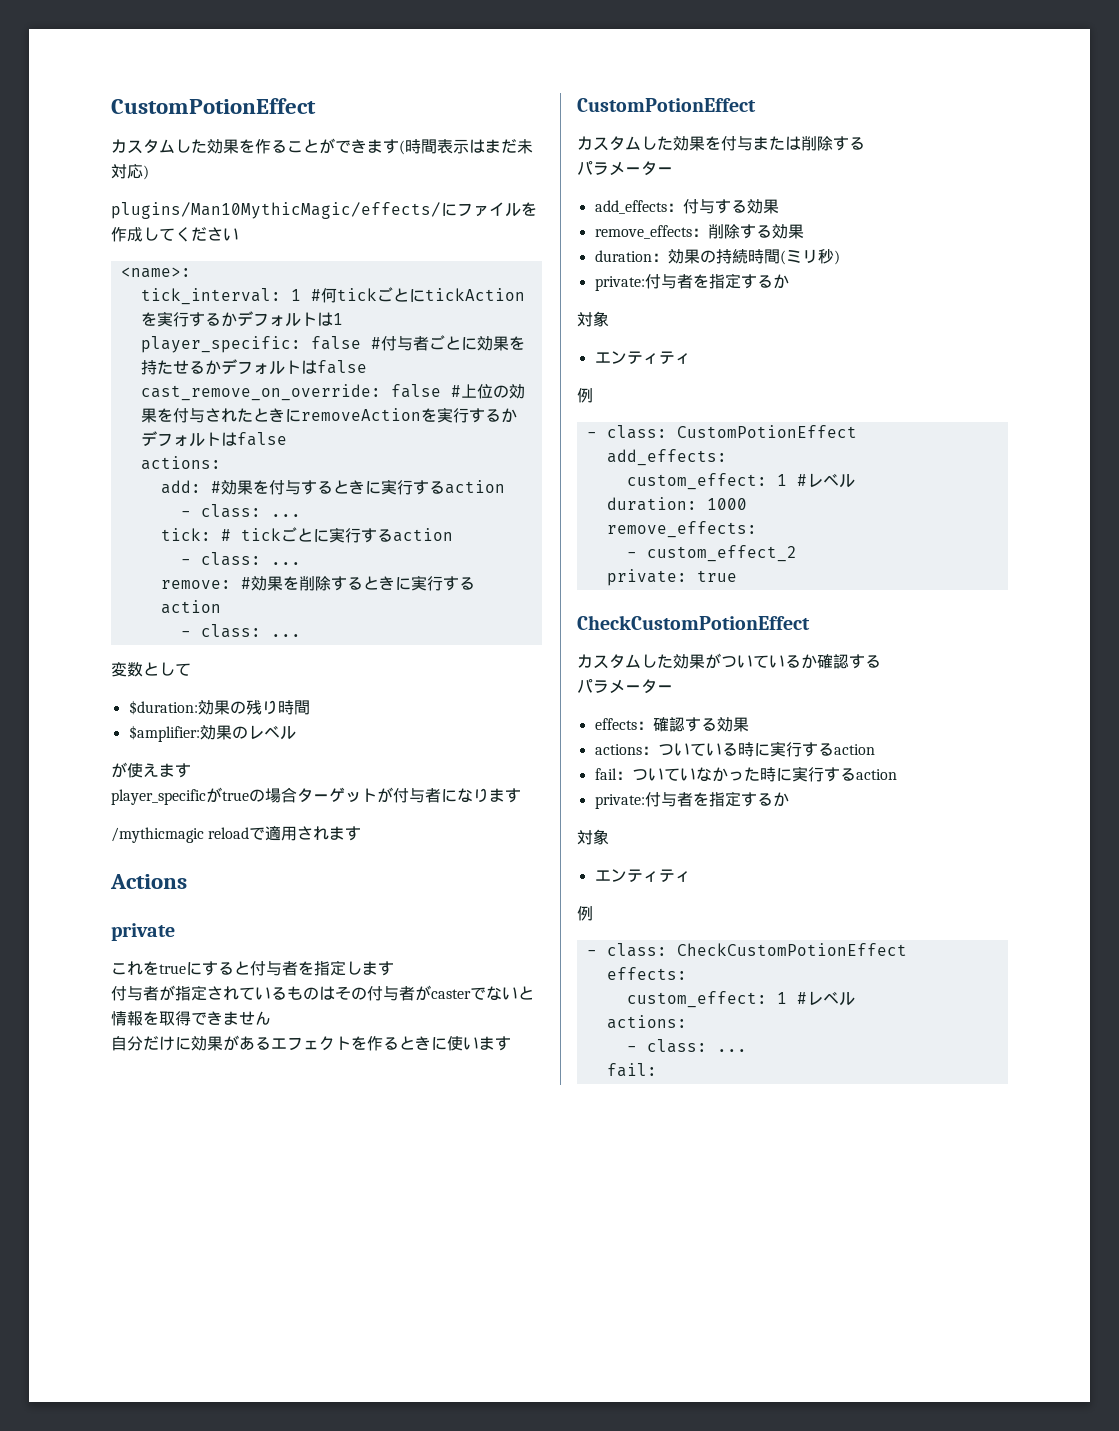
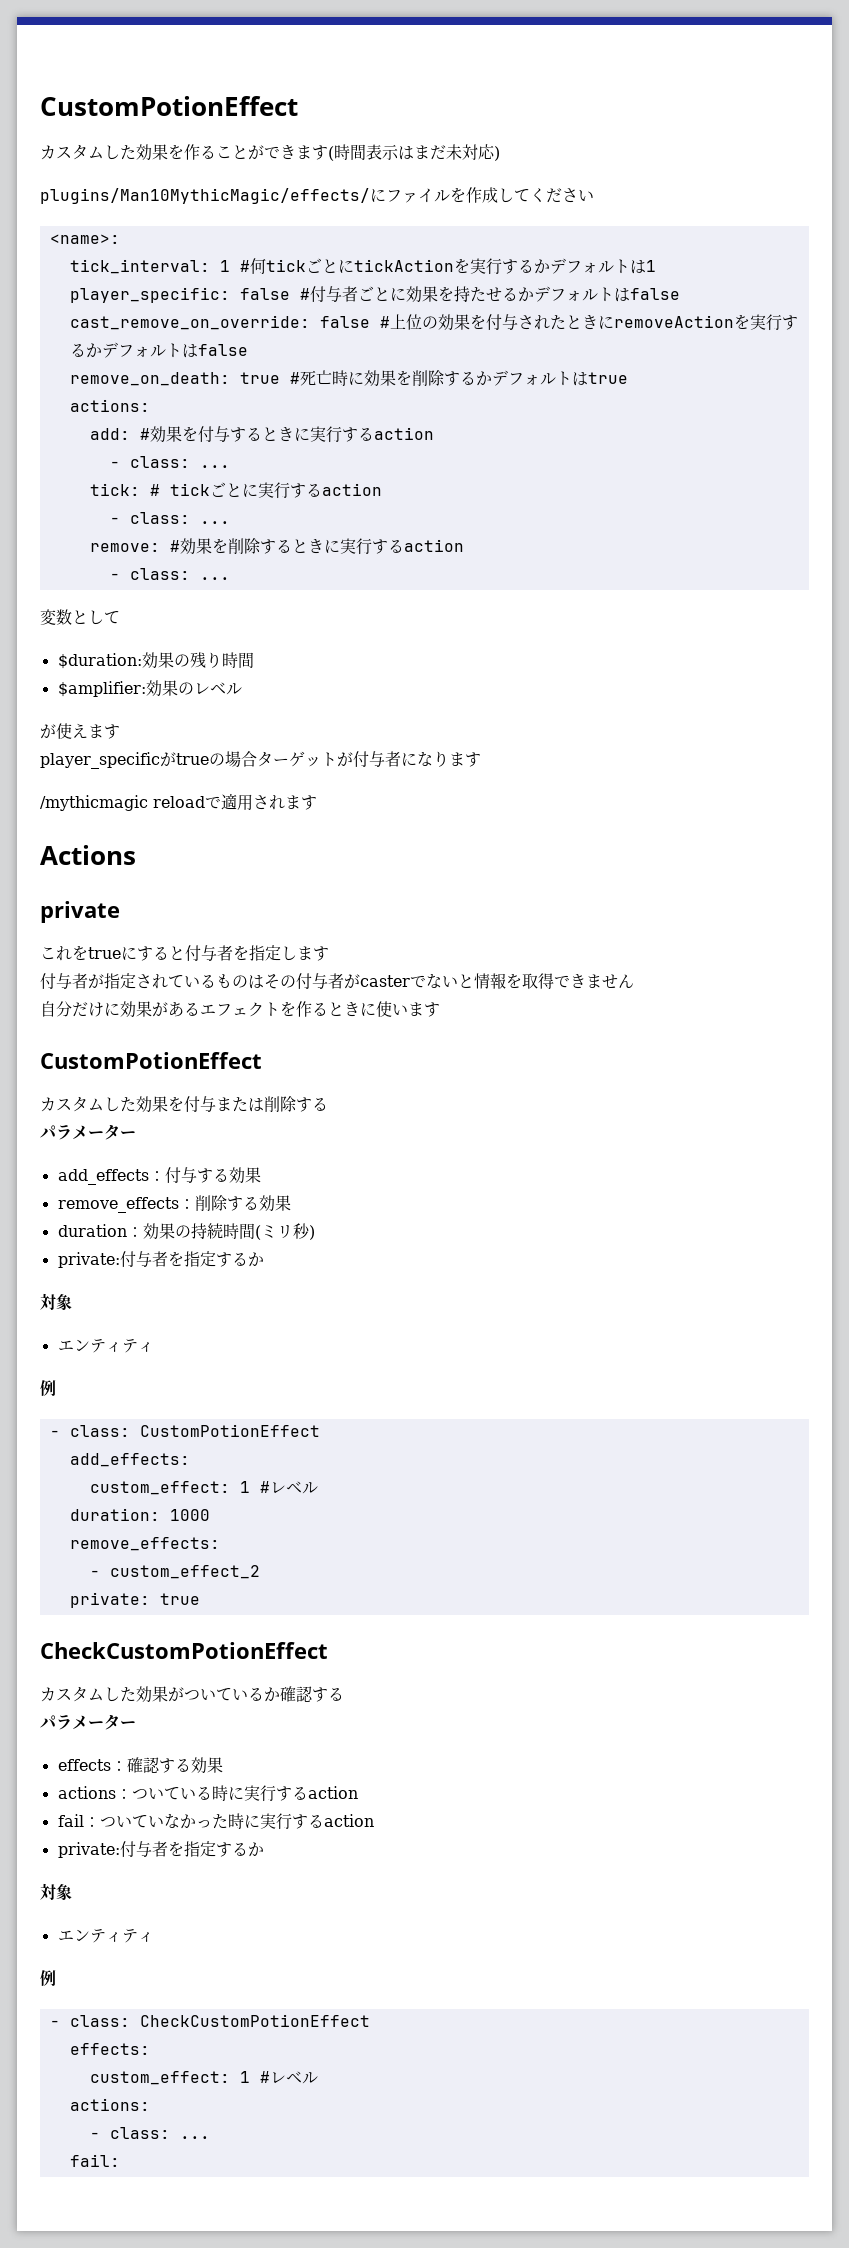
+ remove_on_death: true #死亡時に効果を削除するかデフォルトはtrue

